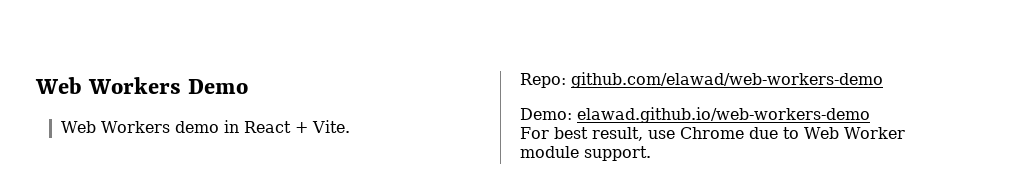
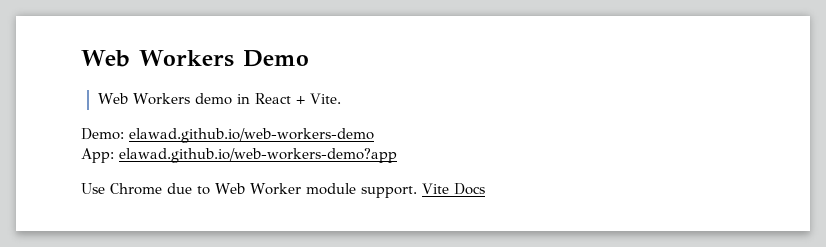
- Repo: github.com/elawad/web-workers-demo
- For best result, use Chrome due to Web Worker module support.
+ App: elawad.github.io/web-workers-demo?app
+ Use Chrome due to Web Worker module support.
+ Vite Docs

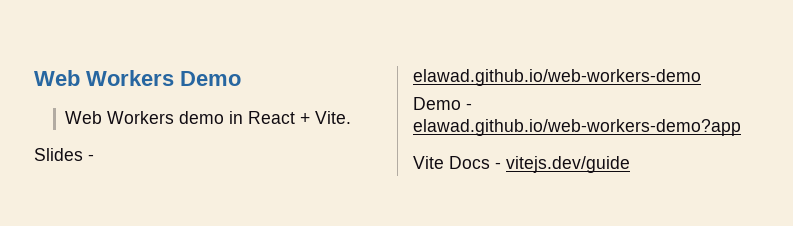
- Demo: elawad.github.io/web-workers-demo
+ Slides - elawad.github.io/web-workers-demo
- App: elawad.github.io/web-workers-demo?app
+ Demo - elawad.github.io/web-workers-demo?app
- Use Chrome due to Web Worker module support. Vite Docs
+ Vite Docs - vitejs.dev/guide

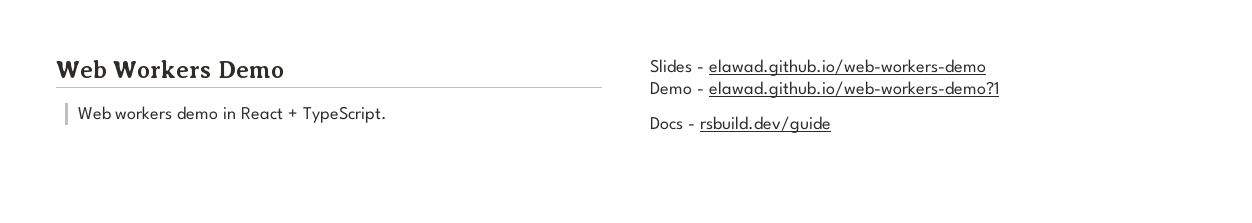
- Web Workers demo in React + Vite.
+ Web workers demo in React + TypeScript.
- Demo - elawad.github.io/web-workers-demo?app
- Vite Docs - vitejs.dev/guide
+ Demo - elawad.github.io/web-workers-demo?1
+ Docs - rsbuild.dev/guide

